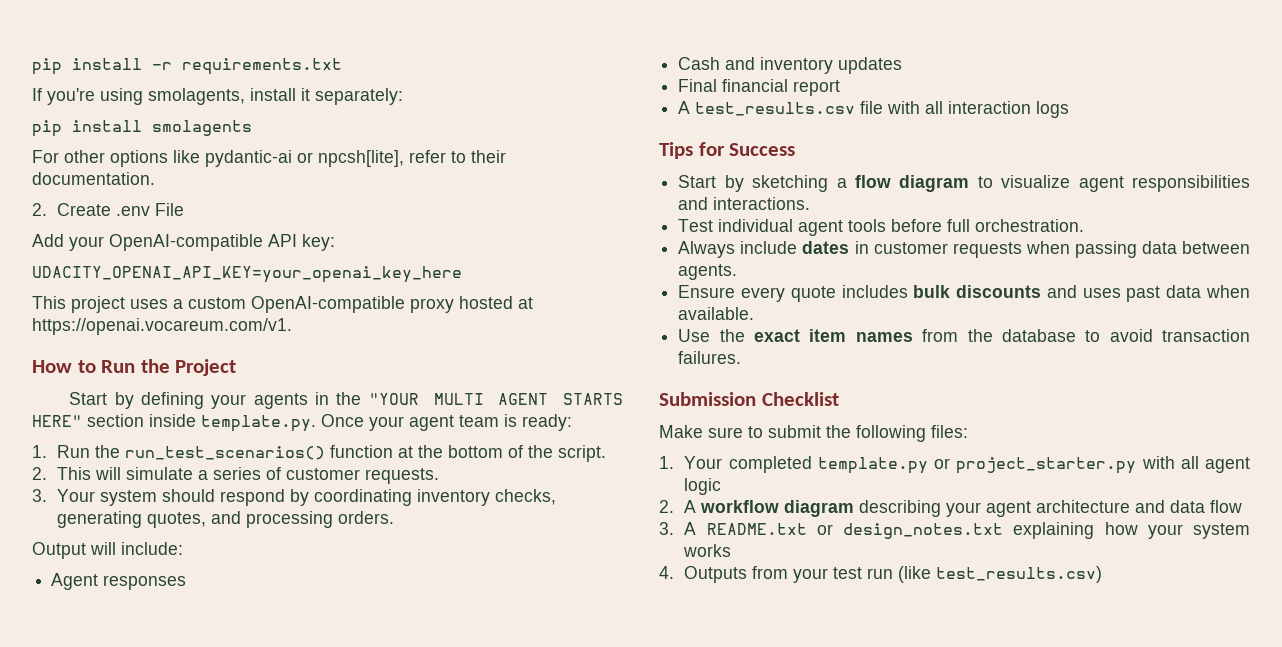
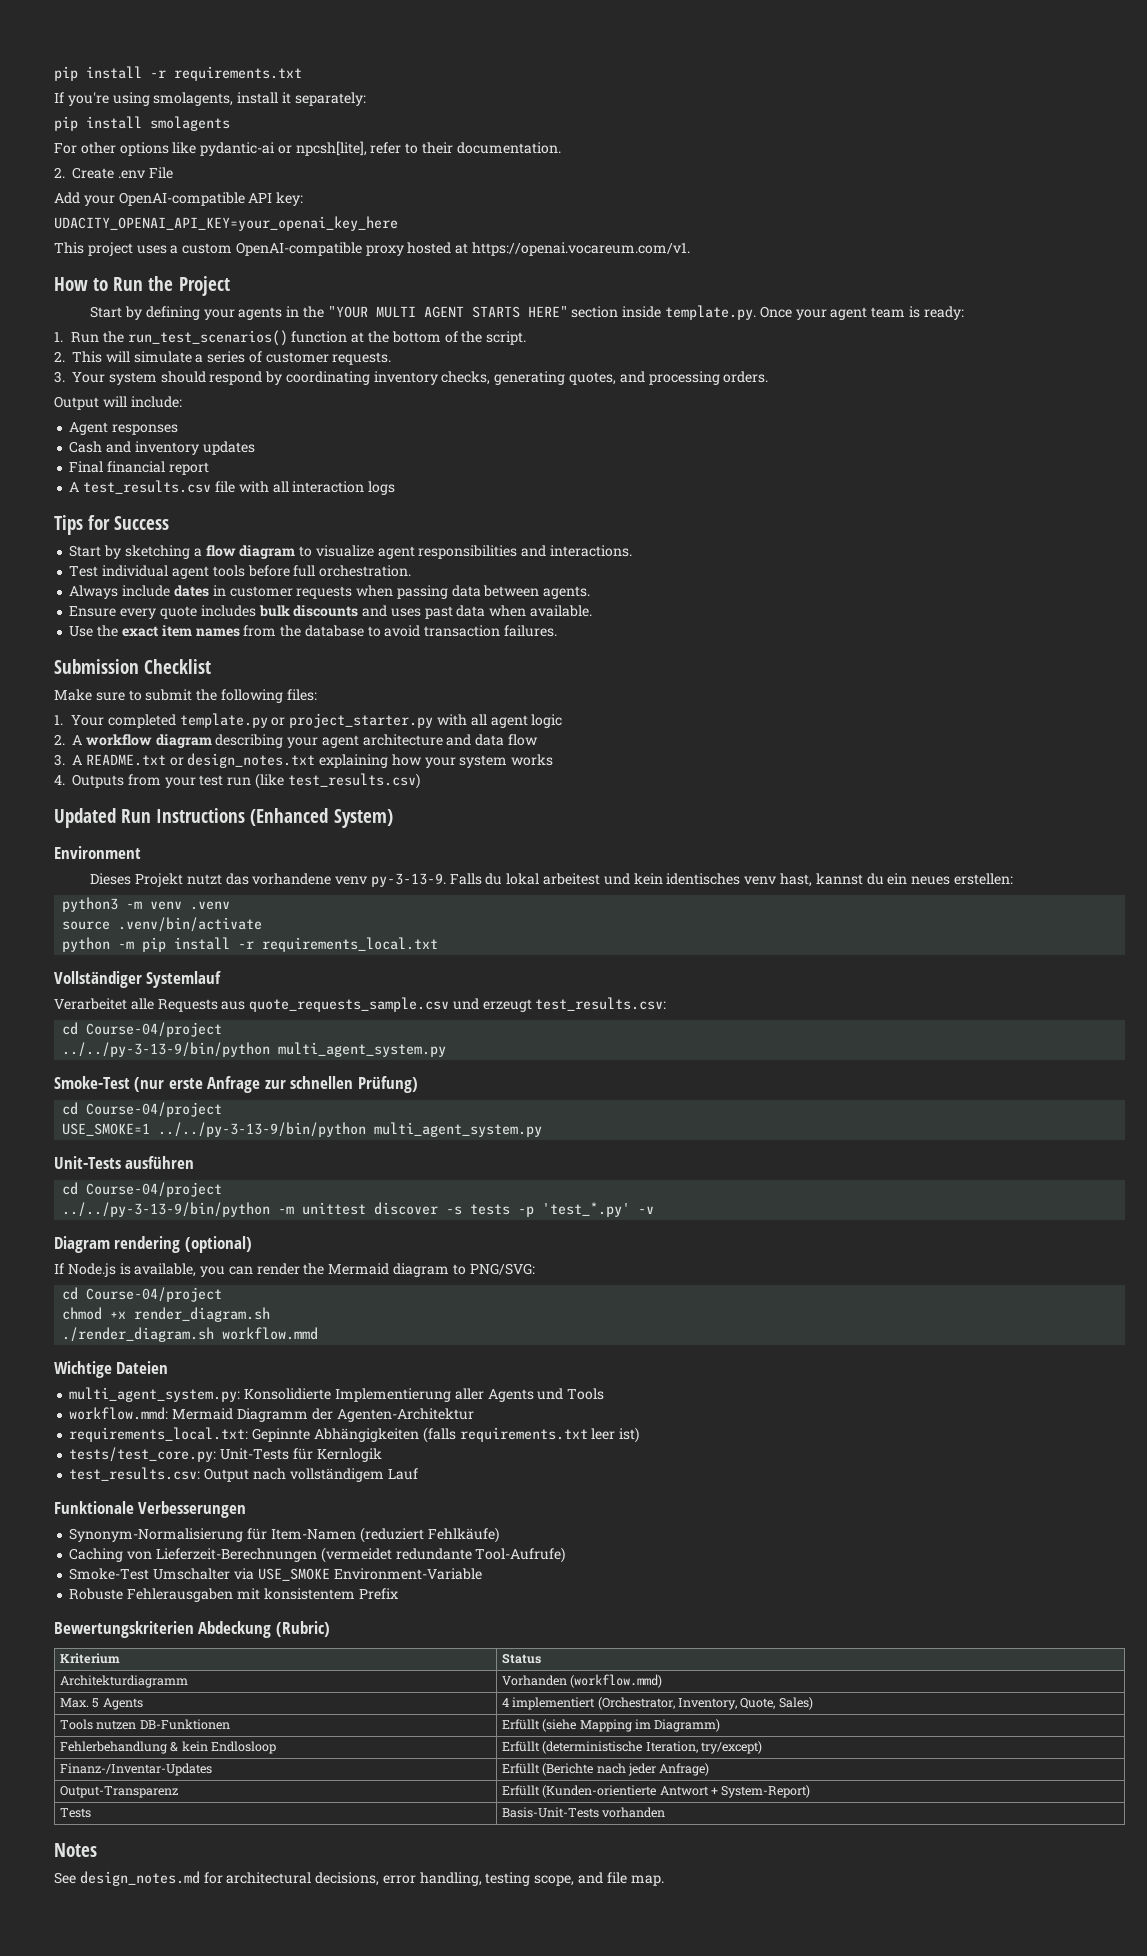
+ Updated Run Instructions (Enhanced System)
+ Environment
+ Dieses Projekt nutzt das vorhandene venv py-3-13-9. Falls du lokal arbeitest und kein identisches venv hast, kannst du ein neues erstellen:
+ python3 -m venv .venv
+ source .venv/bin/activate
+ python -m pip install -r requirements_local.txt
+ Vollständiger Systemlauf
+ Verarbeitet alle Requests aus quote_requests_sample.csv und erzeugt test_results.csv:
+ cd Course-04/project
+ ../../py-3-13-9/bin/python multi_agent_system.py
+ Smoke-Test (nur erste Anfrage zur schnellen Prüfung)
+ cd Course-04/project
+ USE_SMOKE=1 ../../py-3-13-9/bin/python multi_agent_system.py
+ Unit-Tests ausführen
+ cd Course-04/project
+ ../../py-3-13-9/bin/python -m unittest discover -s tests -p 'test_*.py' -v
+ Diagram rendering (optional)
+ If Node.js is available, you can render the Mermaid diagram to PNG/SVG:
+ cd Course-04/project
+ chmod +x render_diagram.sh
+ ./render_diagram.sh workflow.mmd
+ Wichtige Dateien
+ multi_agent_system.py: Konsolidierte Implementierung aller Agents und Tools
+ workflow.mmd: Mermaid Diagramm der Agenten-Architektur
+ requirements_local.txt: Gepinnte Abhängigkeiten (falls requirements.txt leer ist)
+ tests/test_core.py: Unit-Tests für Kernlogik
+ test_results.csv: Output nach vollständigem Lauf
+ Funktionale Verbesserungen
+ Synonym-Normalisierung für Item-Namen (reduziert Fehlkäufe)
+ Caching von Lieferzeit-Berechnungen (vermeidet redundante Tool-Aufrufe)
+ Smoke-Test Umschalter via USE_SMOKE Environment-Variable
+ Robuste Fehlerausgaben mit konsistentem Prefix
+ Bewertungskriterien Abdeckung (Rubric)
+ Kriterium | Status
+ Architekturdiagramm | Vorhanden (workflow.mmd)
+ Max. 5 Agents | 4 implementiert (Orchestrator, Inventory, Quote, Sales)
+ Tools nutzen DB-Funktionen | Erfüllt (siehe Mapping im Diagramm)
+ Fehlerbehandlung & kein Endlosloop | Erfüllt (deterministische Iteration, try/except)
+ Finanz-/Inventar-Updates | Erfüllt (Berichte nach jeder Anfrage)
+ Output-Transparenz | Erfüllt (Kunden-orientierte Antwort + System-Report)
+ Tests | Basis-Unit-Tests vorhanden
+ Notes
+ See design_notes.md for architectural decisions, error handling, testing scope, and file map.

